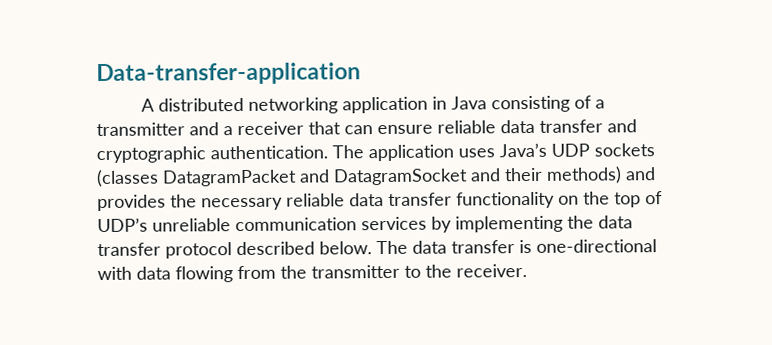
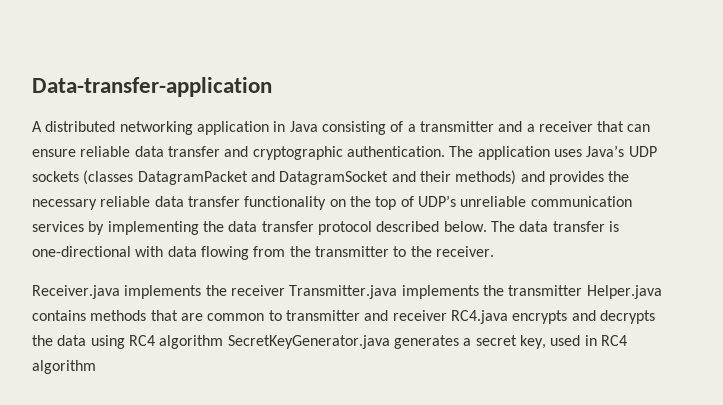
+ Receiver.java implements the receiver Transmitter.java implements the transmitter Helper.java contains methods that are common to transmitter and receiver RC4.java encrypts and decrypts the data using RC4 algorithm SecretKeyGenerator.java generates a secret key, used in RC4 algorithm

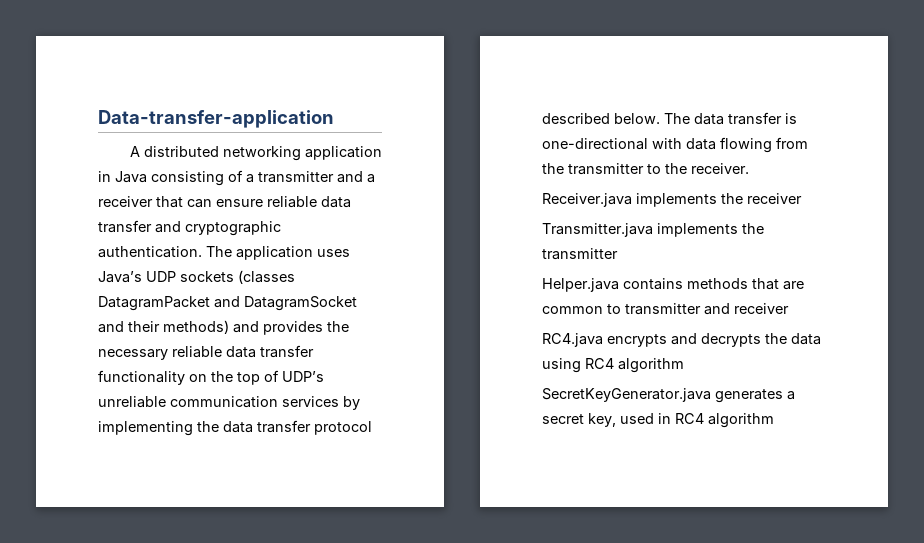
- Receiver.java implements the receiver Transmitter.java implements the transmitter Helper.java contains methods that are common to transmitter and receiver RC4.java encrypts and decrypts the data using RC4 algorithm SecretKeyGenerator.java generates a secret key, used in RC4 algorithm
+ Receiver.java implements the receiver
+ Transmitter.java implements the transmitter
+ Helper.java contains methods that are common to transmitter and receiver
+ RC4.java encrypts and decrypts the data using RC4 algorithm
+ SecretKeyGenerator.java generates a secret key, used in RC4 algorithm

